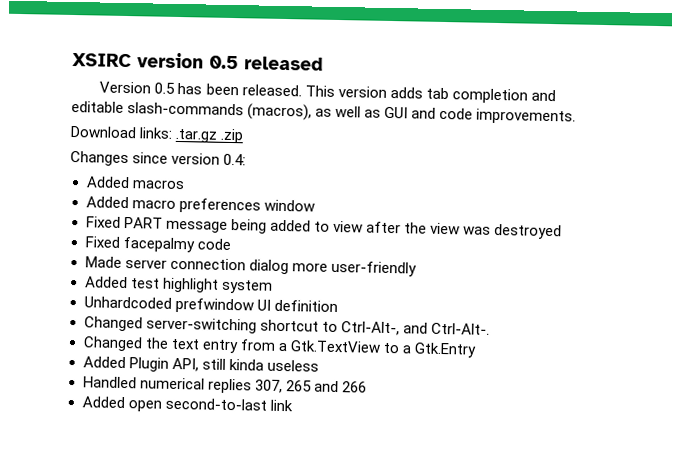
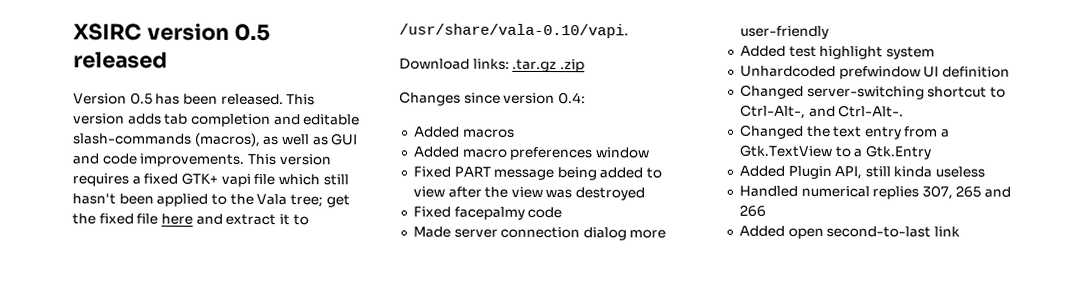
+ This version requires a fixed GTK+ vapi file which still hasn't been applied to the Vala tree; get the fixed file here and extract it to /usr/share/vala-0.10/vapi.

